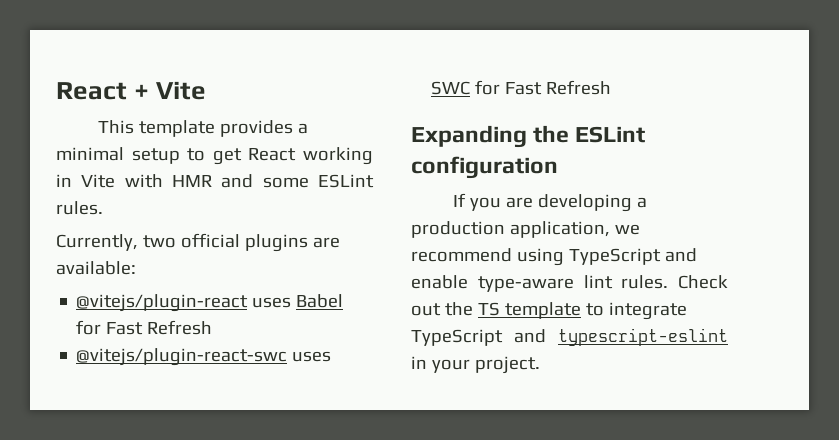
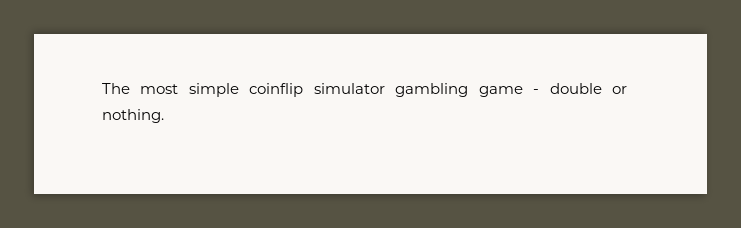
- React + Vite
- This template provides a minimal setup to get React working in Vite with HMR and some ESLint rules.
- Currently, two official plugins are available:
- @vitejs/plugin-react uses Babel for Fast Refresh
- @vitejs/plugin-react-swc uses SWC for Fast Refresh
- Expanding the ESLint configuration
- If you are developing a production application, we recommend using TypeScript and enable type-aware lint rules. Check out the TS template to integrate TypeScript and typescript-eslint in your project.
+ The most simple coinflip simulator gambling game - double or nothing.

